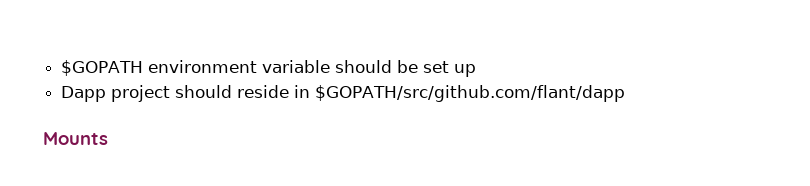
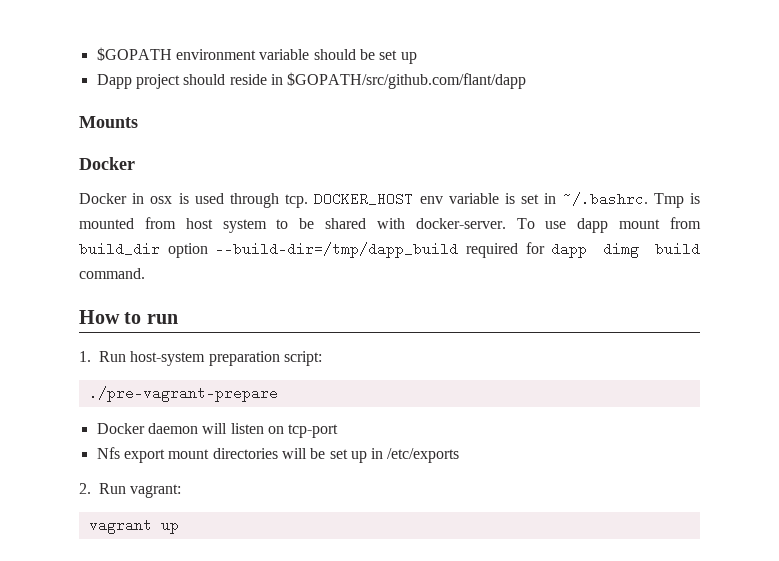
  Mounts
+ Docker
+ Docker in osx is used through tcp. DOCKER_HOST env variable is set in ~/.bashrc. Tmp is mounted from host system to be shared with docker-server. To use dapp mount from build_dir option --build-dir=/tmp/dapp_build required for dapp dimg build command.
+ How to run
+ 1. Run host-system preparation script:
+ ./pre-vagrant-prepare
+ Docker daemon will listen on tcp-port
+ Nfs export mount directories will be set up in /etc/exports
+ 2. Run vagrant:
+ vagrant up

